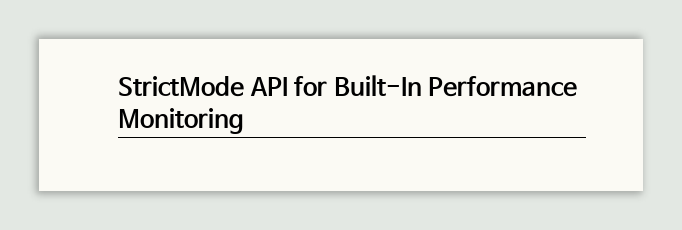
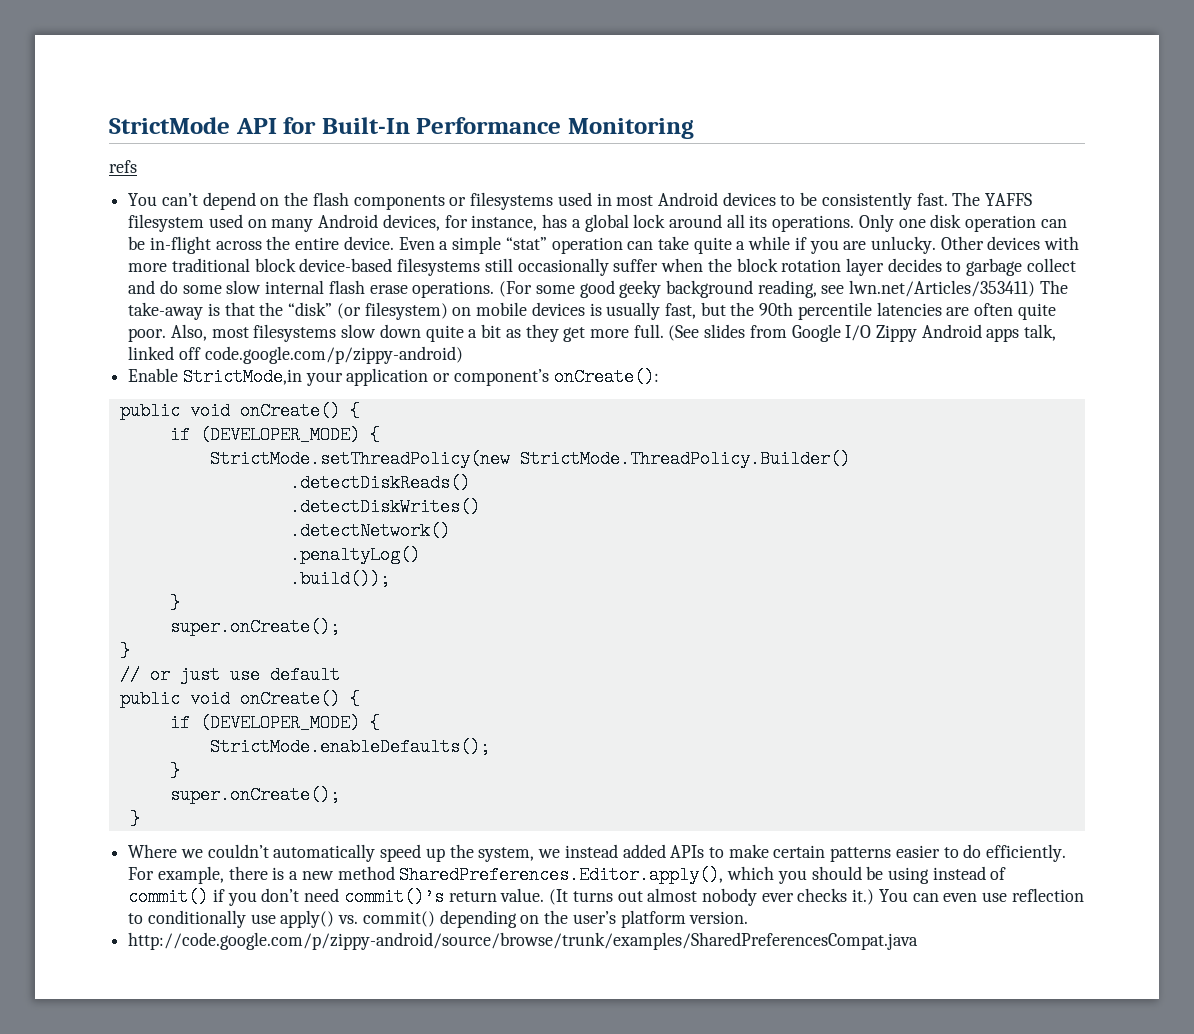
+ refs
+ You can’t depend on the flash components or filesystems used in most Android devices to be consistently fast. The YAFFS filesystem used on many Android devices, for instance, has a global lock around all its operations. Only one disk operation can be in-flight across the entire device. Even a simple “stat” operation can take quite a while if you are unlucky. Other devices with more traditional block device-based filesystems still occasionally suffer when the block rotation layer decides to garbage collect and do some slow internal flash erase operations. (For some good geeky background reading, see lwn.net/Articles/353411) The take-away is that the “disk” (or filesystem) on mobile devices is usually fast, but the 90th percentile latencies are often quite poor. Also, most filesystems slow down quite a bit as they get more full. (See slides from Google I/O Zippy Android apps talk, linked off code.google.com/p/zippy-android)
+ Enable StrictMode,in your application or component’s onCreate():
+ public void onCreate() {
+ if (DEVELOPER_MODE) {
+ StrictMode.setThreadPolicy(new StrictMode.ThreadPolicy.Builder()
+ .detectDiskReads()
+ .detectDiskWrites()
+ .detectNetwork()
+ .penaltyLog()
+ .build());
+ }
+ super.onCreate();
+ }
+ // or just use default
+ public void onCreate() {
+ if (DEVELOPER_MODE) {
+ StrictMode.enableDefaults();
+ }
+ super.onCreate();
+ }
+ Where we couldn’t automatically speed up the system, we instead added APIs to make certain patterns easier to do efficiently. For example, there is a new method SharedPreferences.Editor.apply(), which you should be using instead of commit() if you don’t need commit()’s return value. (It turns out almost nobody ever checks it.) You can even use reflection to conditionally use apply() vs. commit() depending on the user’s platform version.
+ http://code.google.com/p/zippy-android/source/browse/trunk/examples/SharedPreferencesCompat.java

